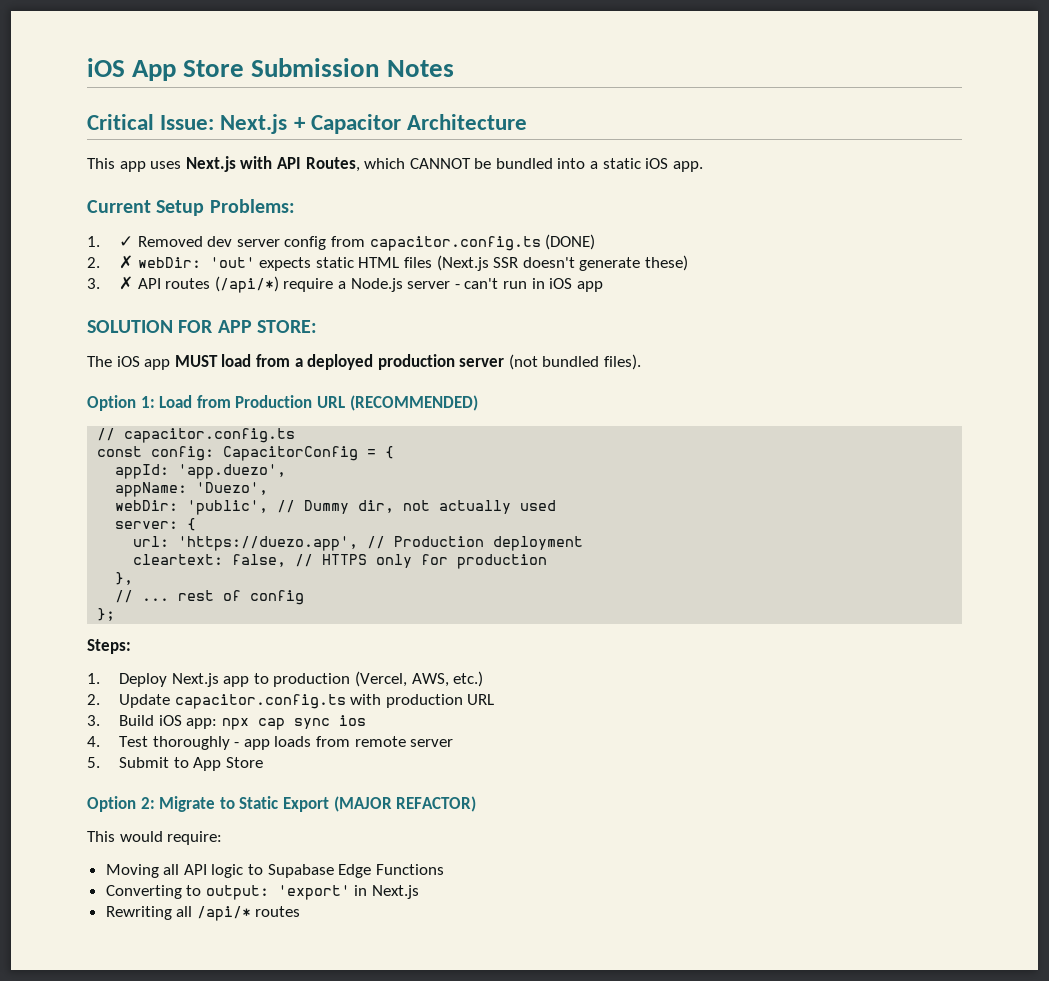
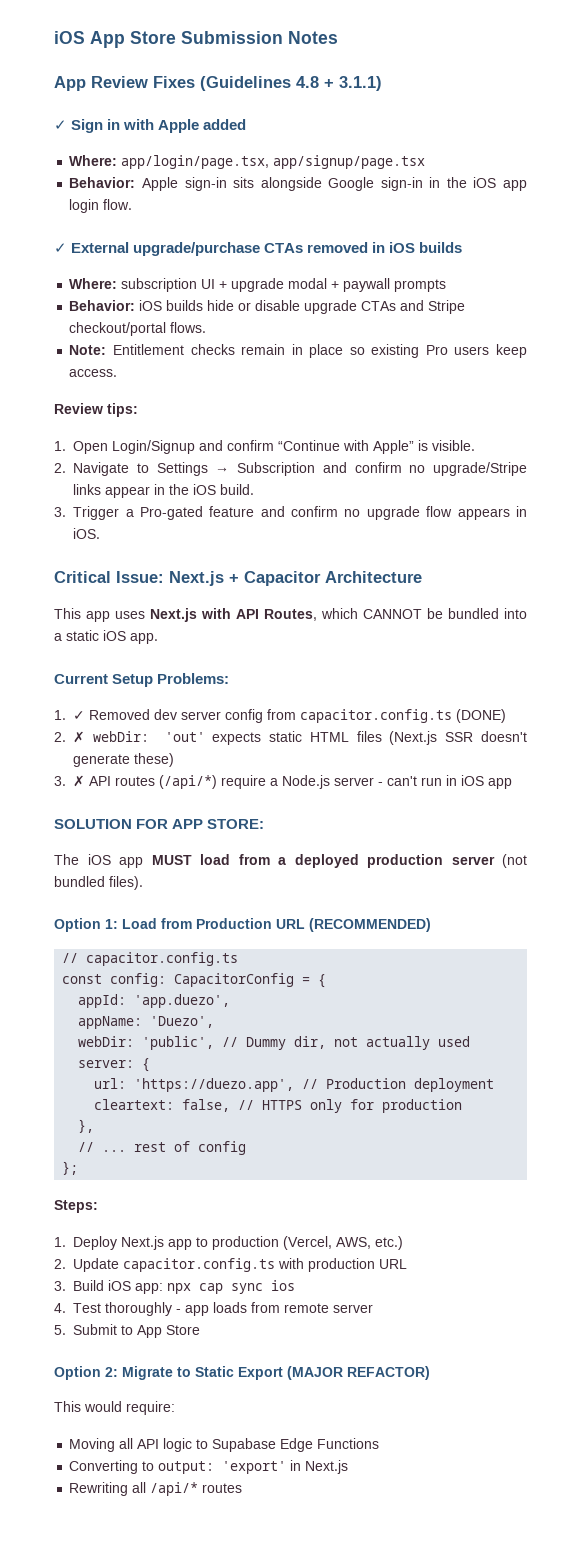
+ App Review Fixes (Guidelines 4.8 + 3.1.1)
+ ✓ Sign in with Apple added
+ Where: app/login/page.tsx, app/signup/page.tsx
+ Behavior: Apple sign-in sits alongside Google sign-in in the iOS app login flow.
+ ✓ External upgrade/purchase CTAs removed in iOS builds
+ Where: subscription UI + upgrade modal + paywall prompts
+ Behavior: iOS builds hide or disable upgrade CTAs and Stripe checkout/portal flows.
+ Note: Entitlement checks remain in place so existing Pro users keep access.
+ Review tips:
+ 1. Open Login/Signup and confirm “Continue with Apple” is visible.
+ 2. Navigate to Settings → Subscription and confirm no upgrade/Stripe links appear in the iOS build.
+ 3. Trigger a Pro-gated feature and confirm no upgrade flow appears in iOS.

